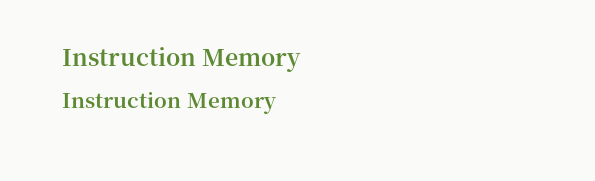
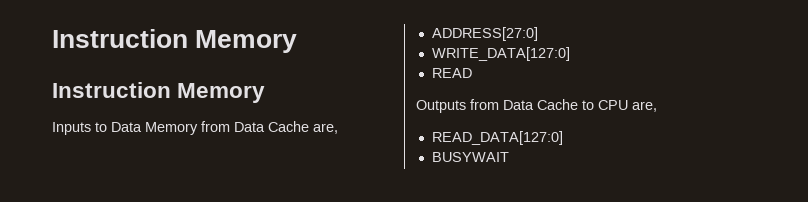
+ Inputs to Data Memory from Data Cache are,
+ ADDRESS[27:0]
+ WRITE_DATA[127:0]
+ READ
+ Outputs from Data Cache to CPU are,
+ READ_DATA[127:0]
+ BUSYWAIT

